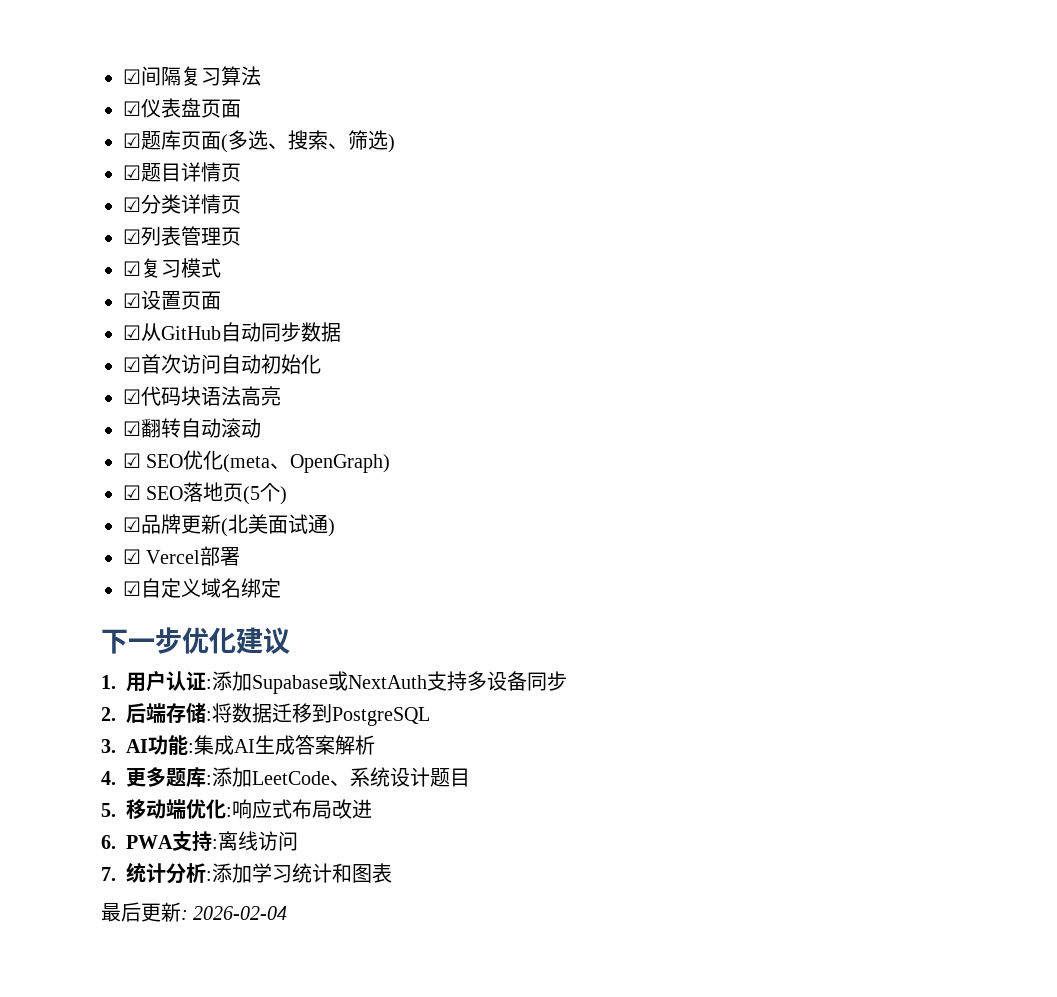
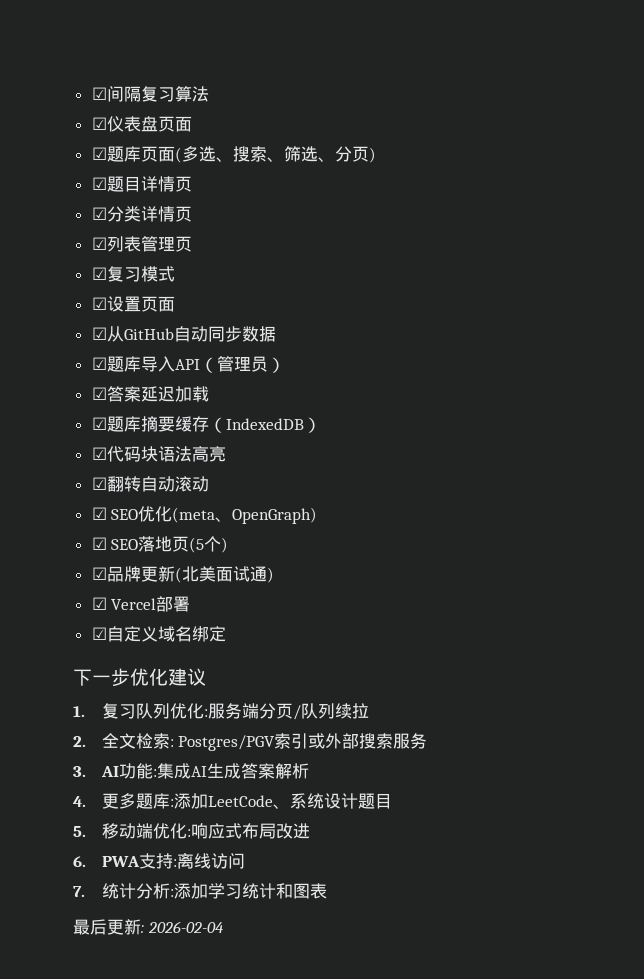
- ☑题库页面(多选、搜索、筛选)
+ ☑题库页面(多选、搜索、筛选、分页)
- ☑首次访问自动初始化
+ ☑题库导入API（管理员）
+ ☑答案延迟加载
+ ☑题库摘要缓存（IndexedDB）
- 1.用户认证:添加Supabase或NextAuth支持多设备同步
- 2.后端存储:将数据迁移到PostgreSQL
+ 1.复习队列优化:服务端分页/队列续拉
+ 2.全文检索: Postgres/PGV索引或外部搜索服务

